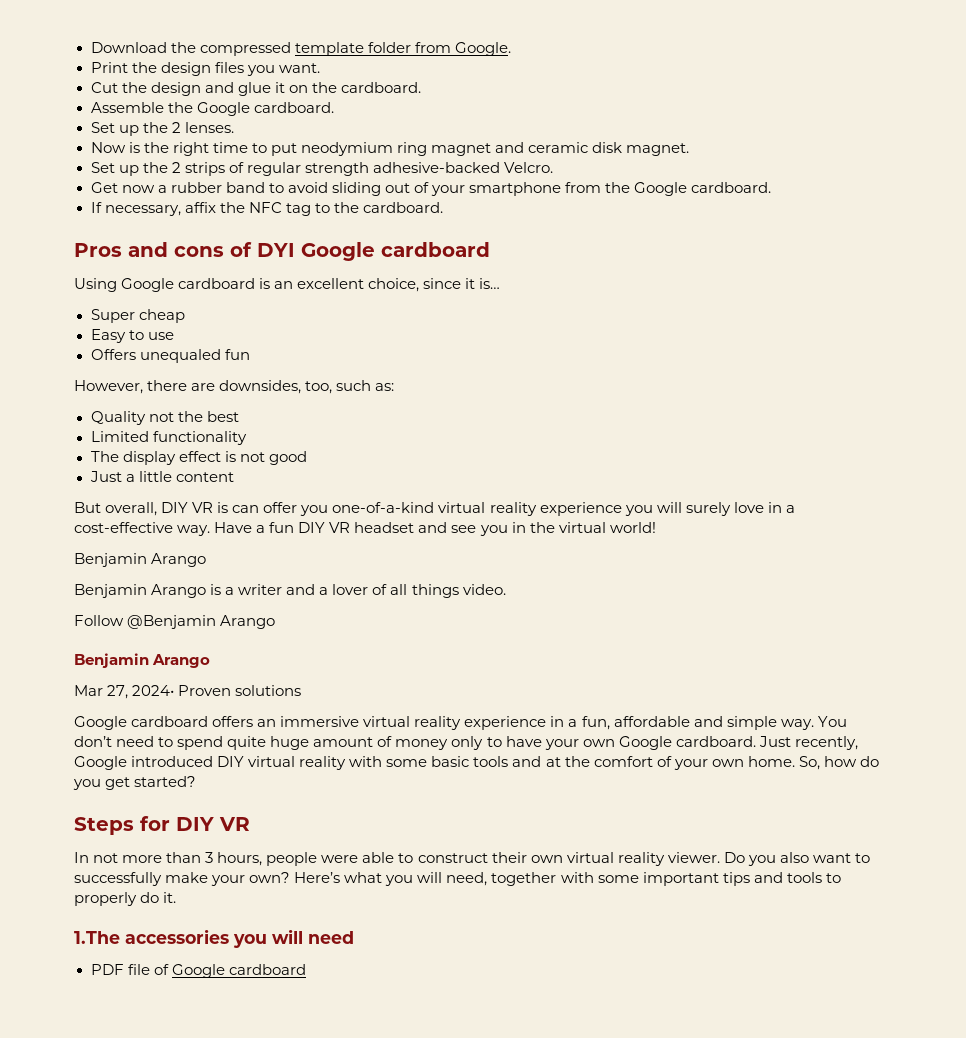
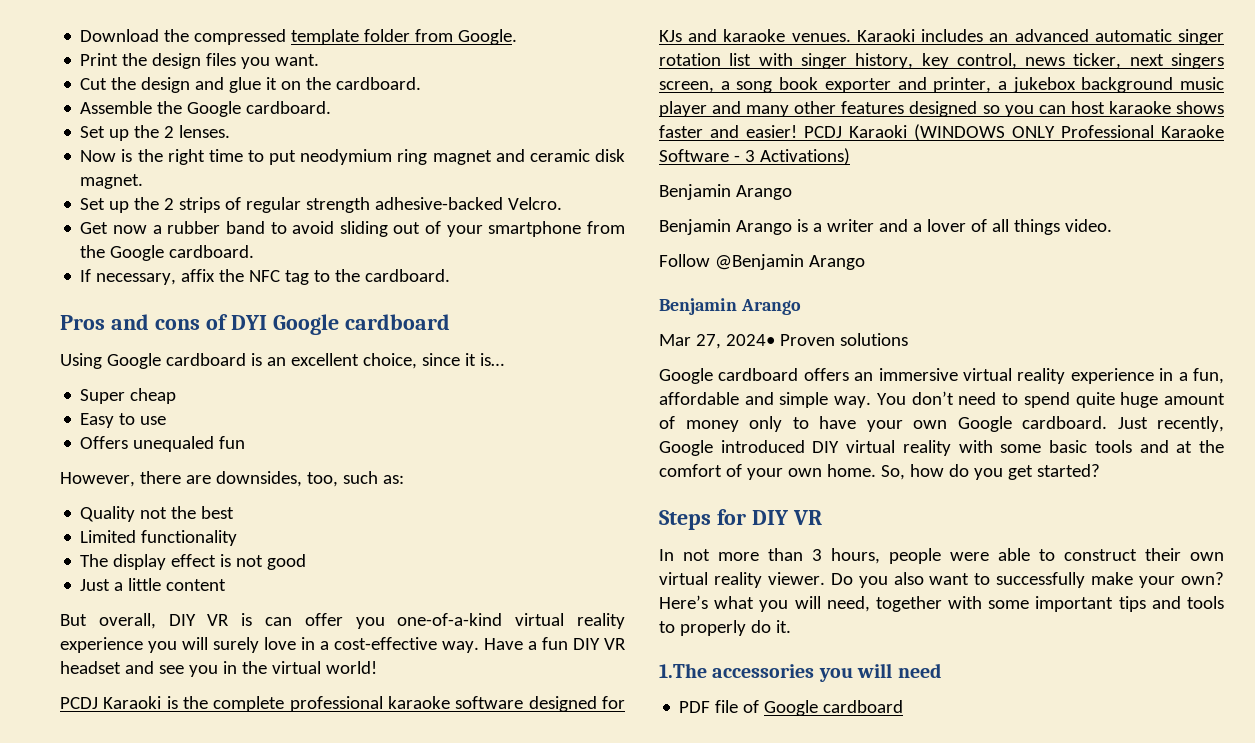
+ PCDJ Karaoki is the complete professional karaoke software designed for KJs and karaoke venues. Karaoki includes an advanced automatic singer rotation list with singer history, key control, news ticker, next singers screen, a song book exporter and printer, a jukebox background music player and many other features designed so you can host karaoke shows faster and easier! PCDJ Karaoki (WINDOWS ONLY Professional Karaoke Software - 3 Activations)

